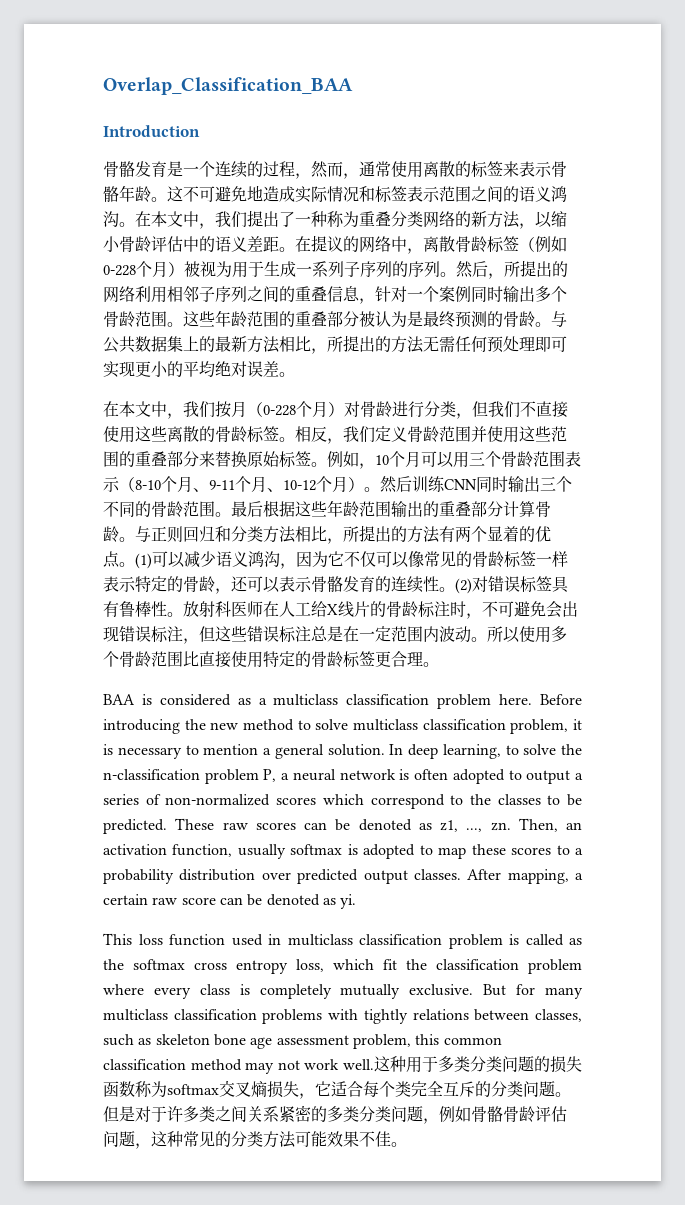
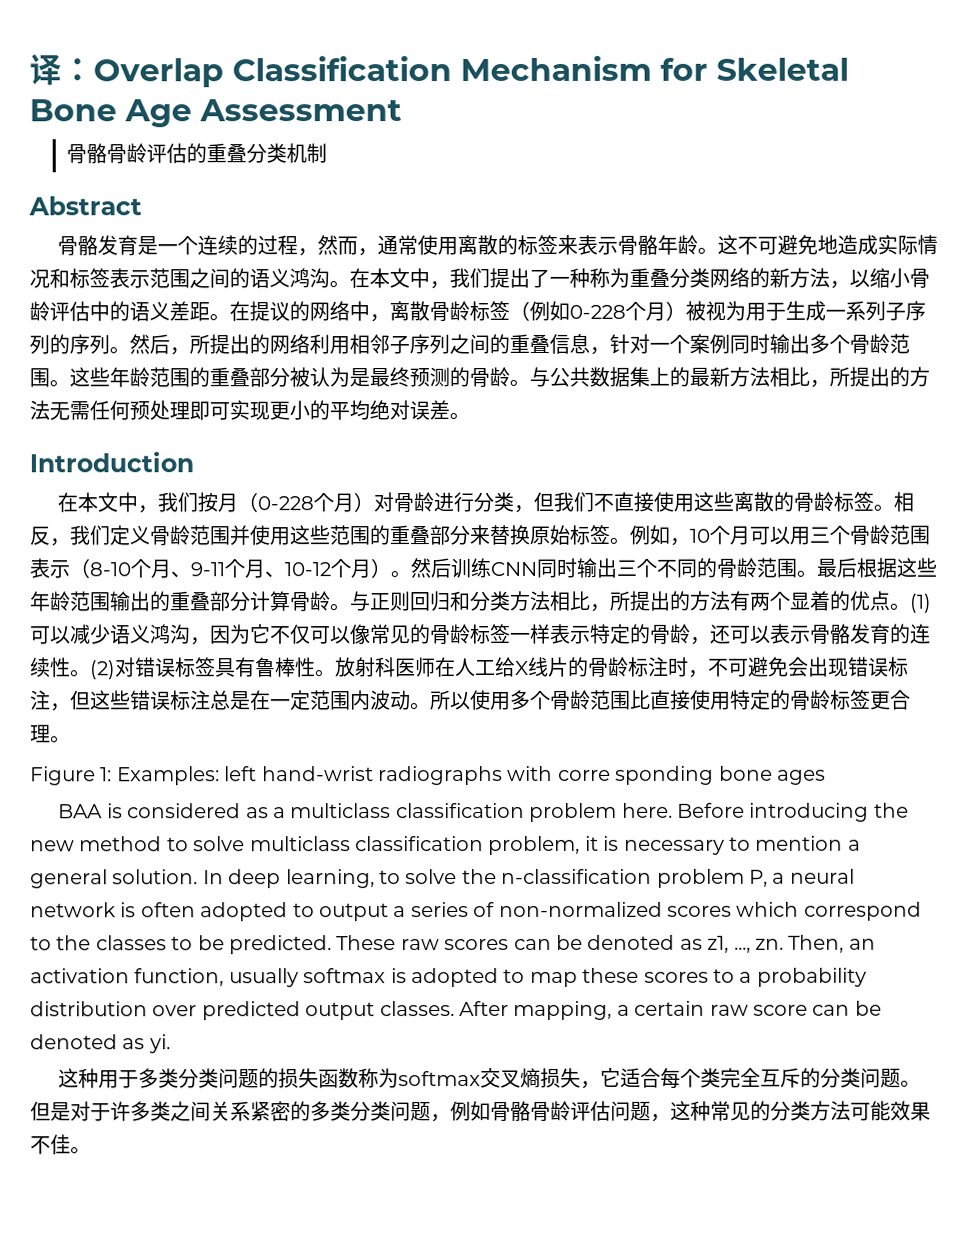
- Overlap_Classification_BAA
- Introduction
+ 译：Overlap Classification Mechanism for Skeletal Bone Age Assessment
+ 骨骼骨龄评估的重叠分类机制
+ Abstract
+ Introduction
+ Figure 1: Examples: left hand-wrist radiographs with corre sponding bone ages
- This loss function used in multiclass classification problem is called as the softmax cross entropy loss, which fit the classification problem where every class is completely mutually exclusive. But for many multiclass classification problems with tightly relations between classes, such as skeleton bone age assessment problem, this common classification method may not work well.

